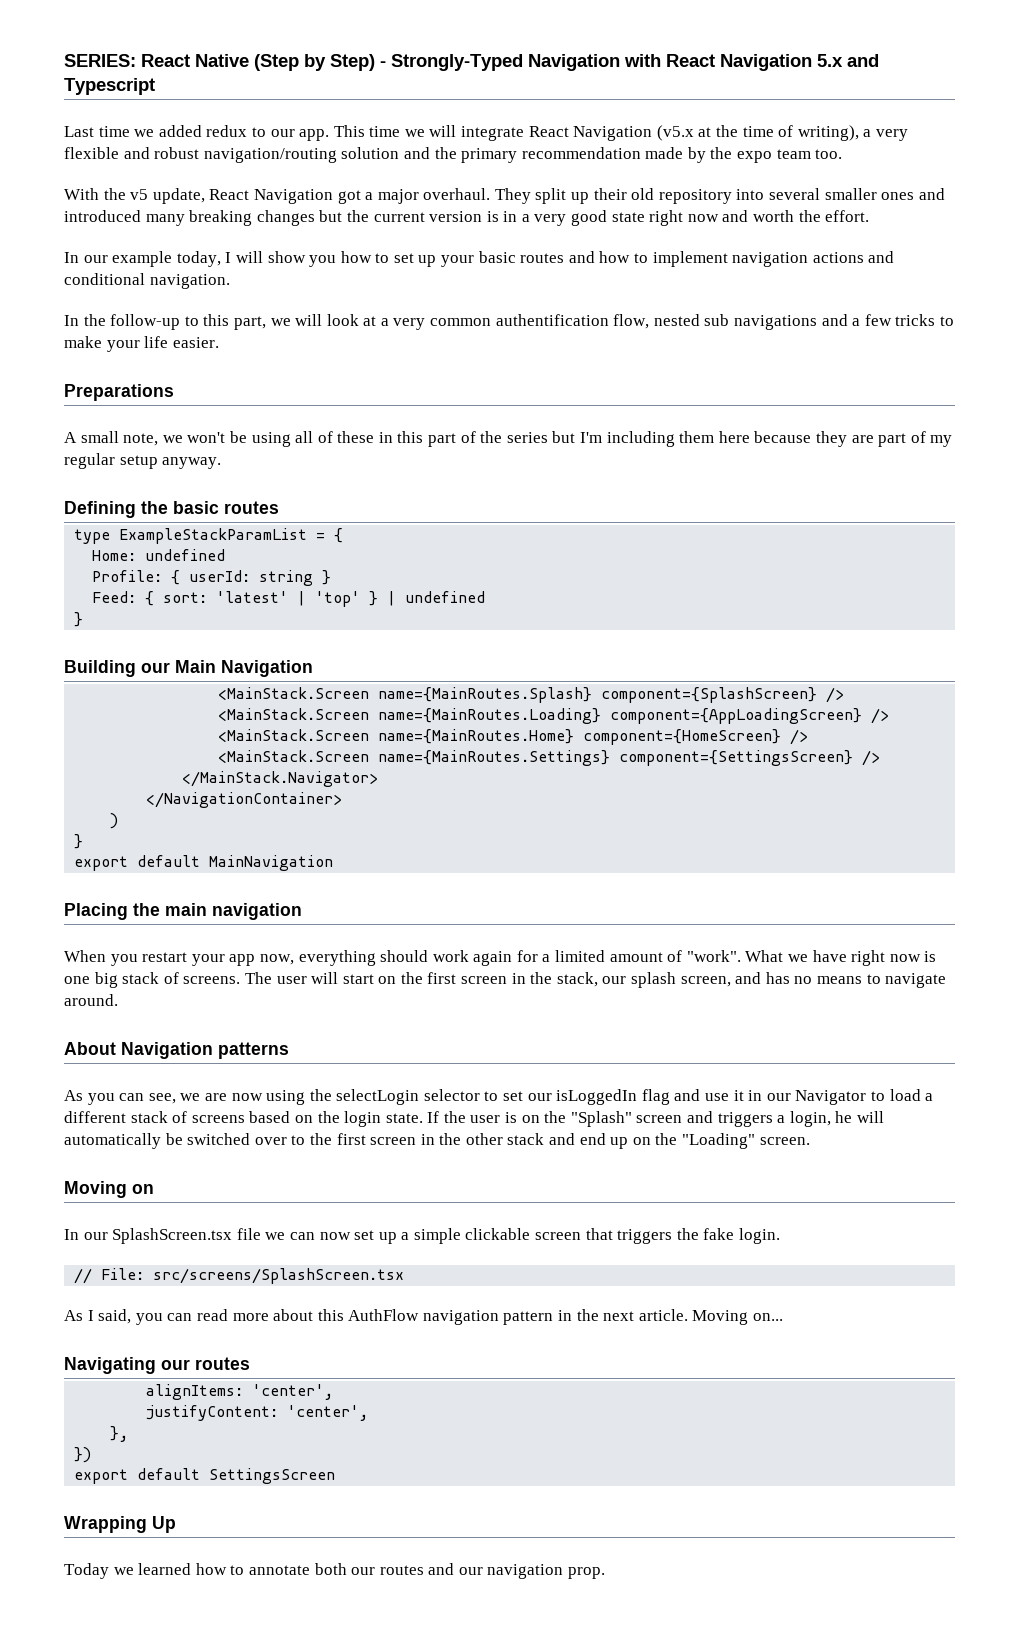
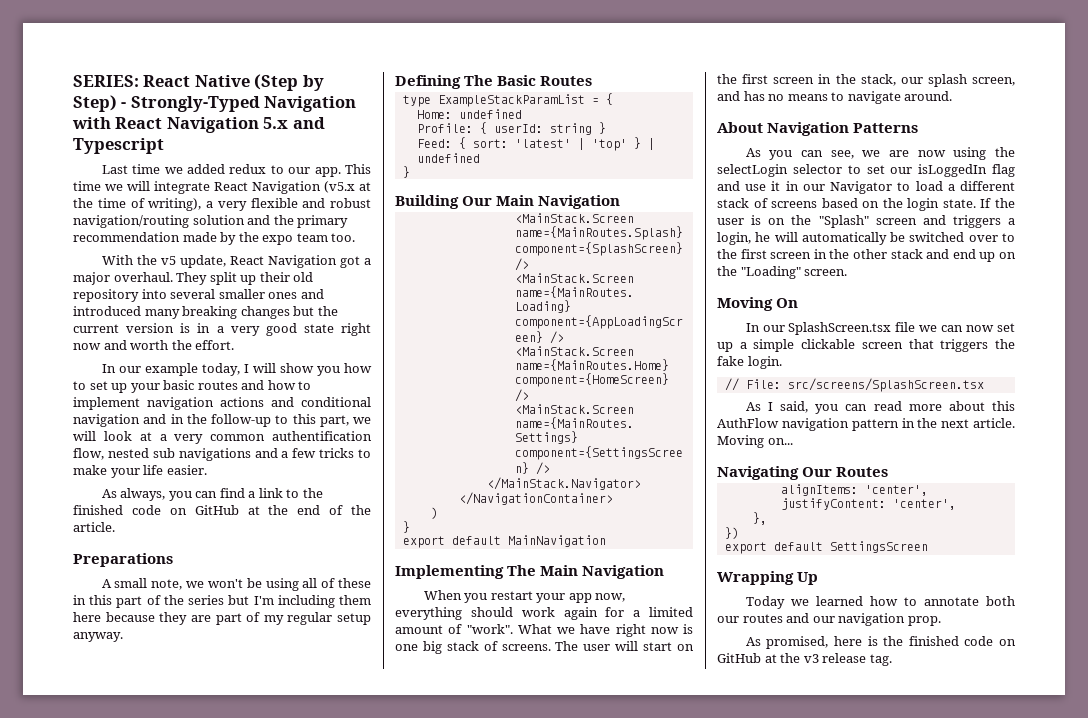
- In our example today, I will show you how to set up your basic routes and how to implement navigation actions and conditional navigation.
- In the follow-up to this part, we will look at a very common authentification flow, nested sub navigations and a few tricks to make your life easier.
+ In our example today, I will show you how to set up your basic routes and how to implement navigation actions and conditional navigation and in the follow-up to this part, we will look at a very common authentification flow, nested sub navigations and a few tricks to make your life easier.
+ As always, you can find a link to the finished code on GitHub at the end of the article.
- Defining the basic routes
+ Defining The Basic Routes
- Building our Main Navigation
+ Building Our Main Navigation
- Placing the main navigation
+ Implementing The Main Navigation
- About Navigation patterns
+ About Navigation Patterns
- Moving on
+ Moving On
- Navigating our routes
+ Navigating Our Routes
+ As promised, here is the finished code on GitHub at the v3 release tag.

